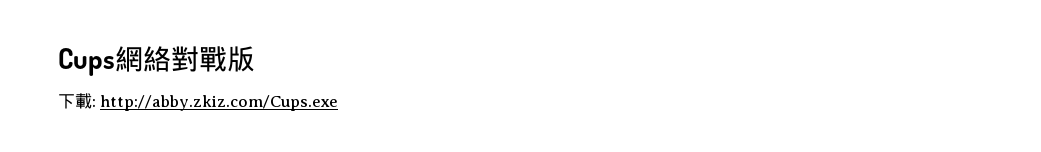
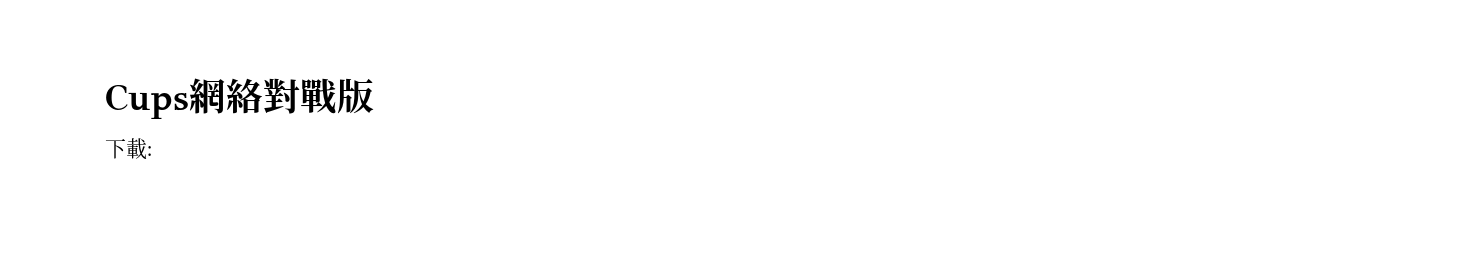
- 下載: http://abby.zkiz.com/Cups.exe
+ 下載:

